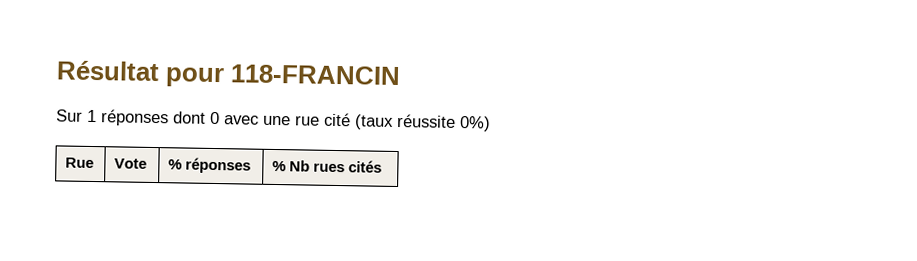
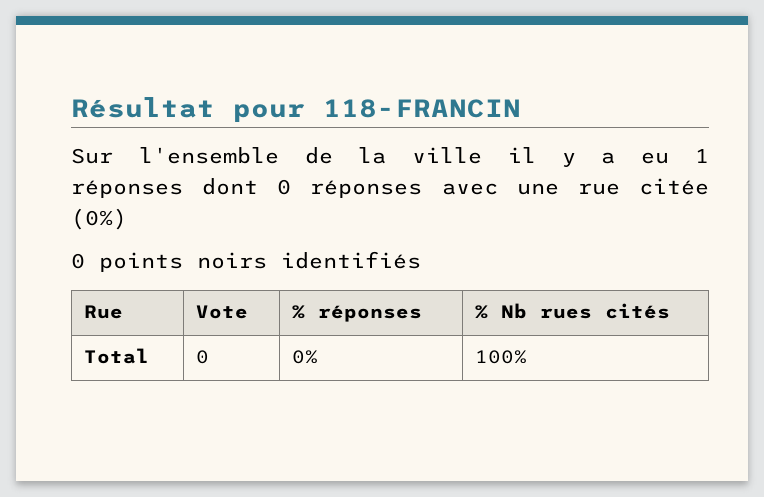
- Sur 1 réponses dont 0 avec une rue cité (taux réussite 0%)
+ Sur l'ensemble de la ville il y a eu 1 réponses dont 0 réponses avec une rue citée (0%)
+ 0 points noirs identifiés
+ Total | 0 | 0% | 100%

